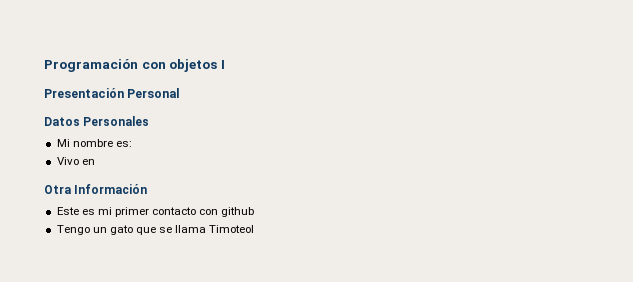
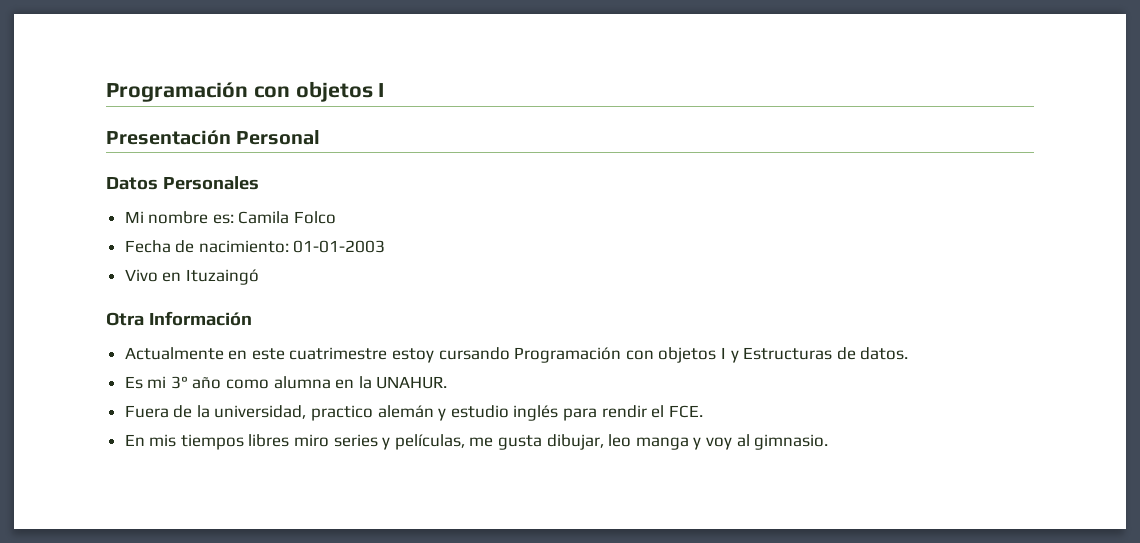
- Mi nombre es:
+ Mi nombre es: Camila Folco
+ Fecha de nacimiento: 01-01-2003
- Vivo en
+ Vivo en Ituzaingó
- Este es mi primer contacto con github
- Tengo un gato que se llama Timoteol
+ Actualmente en este cuatrimestre estoy cursando Programación con objetos I y Estructuras de datos.
+ Es mi 3° año como alumna en la UNAHUR.
+ Fuera de la universidad, practico alemán y estudio inglés para rendir el FCE.
+ En mis tiempos libres miro series y películas, me gusta dibujar, leo manga y voy al gimnasio.

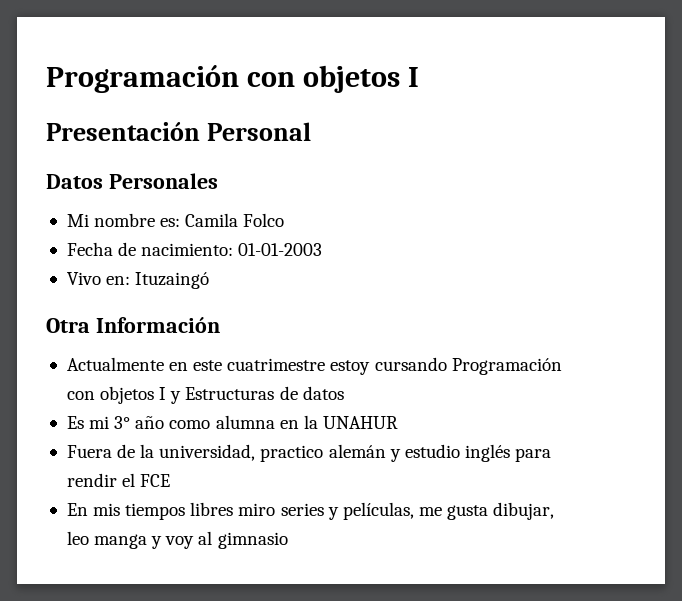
- Vivo en Ituzaingó
+ Vivo en: Ituzaingó
- Actualmente en este cuatrimestre estoy cursando Programación con objetos I y Estructuras de datos.
+ Actualmente en este cuatrimestre estoy cursando Programación con objetos I y Estructuras de datos
- Es mi 3° año como alumna en la UNAHUR.
+ Es mi 3° año como alumna en la UNAHUR
- Fuera de la universidad, practico alemán y estudio inglés para rendir el FCE.
+ Fuera de la universidad, practico alemán y estudio inglés para rendir el FCE
- En mis tiempos libres miro series y películas, me gusta dibujar, leo manga y voy al gimnasio.
+ En mis tiempos libres miro series y películas, me gusta dibujar, leo manga y voy al gimnasio

